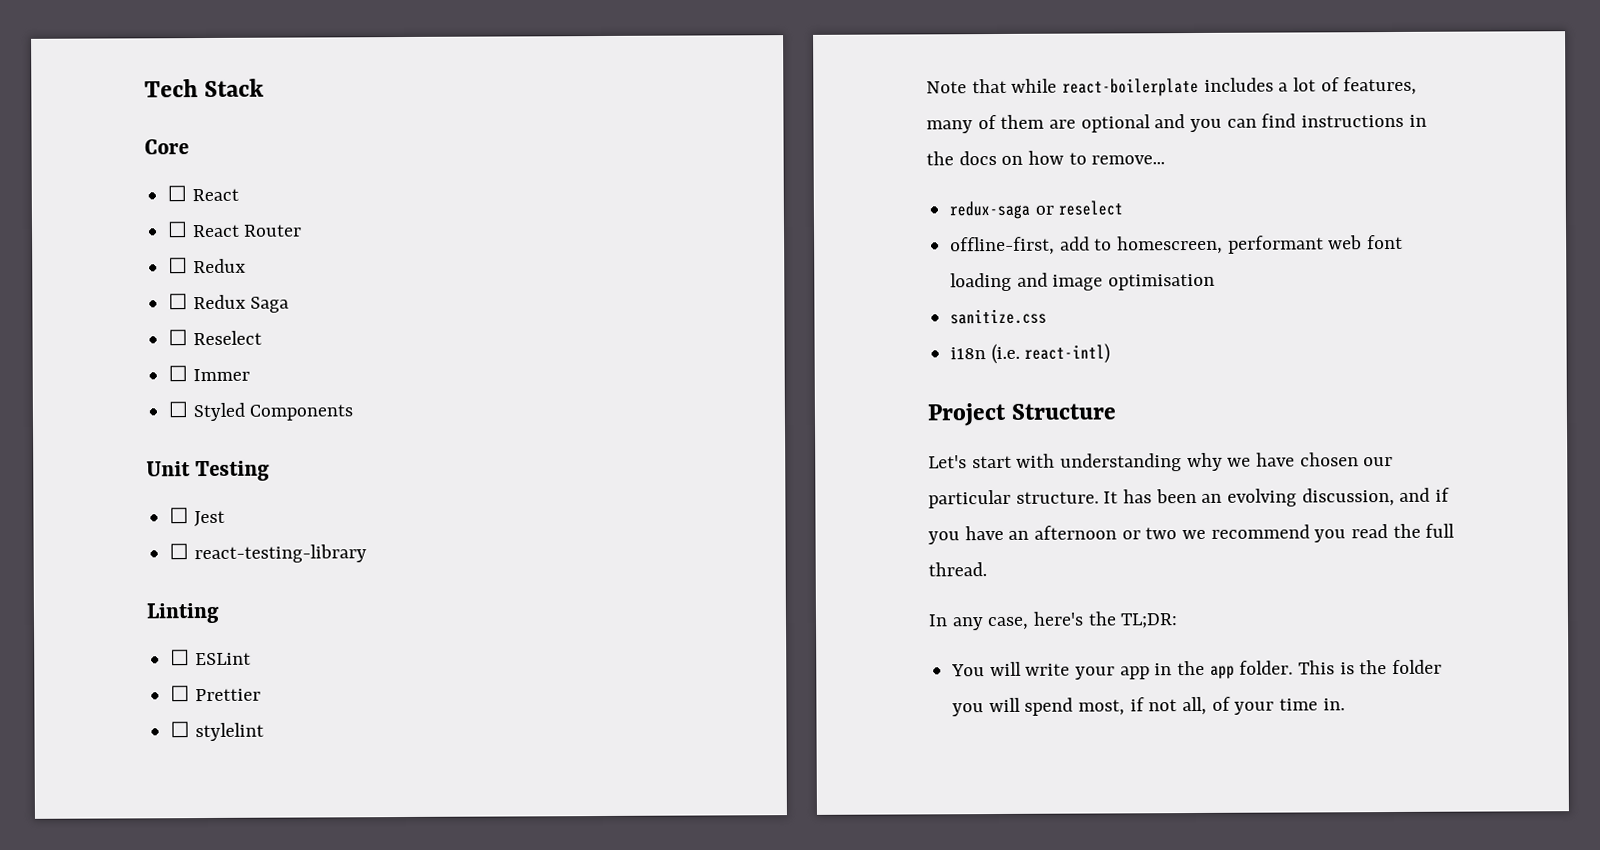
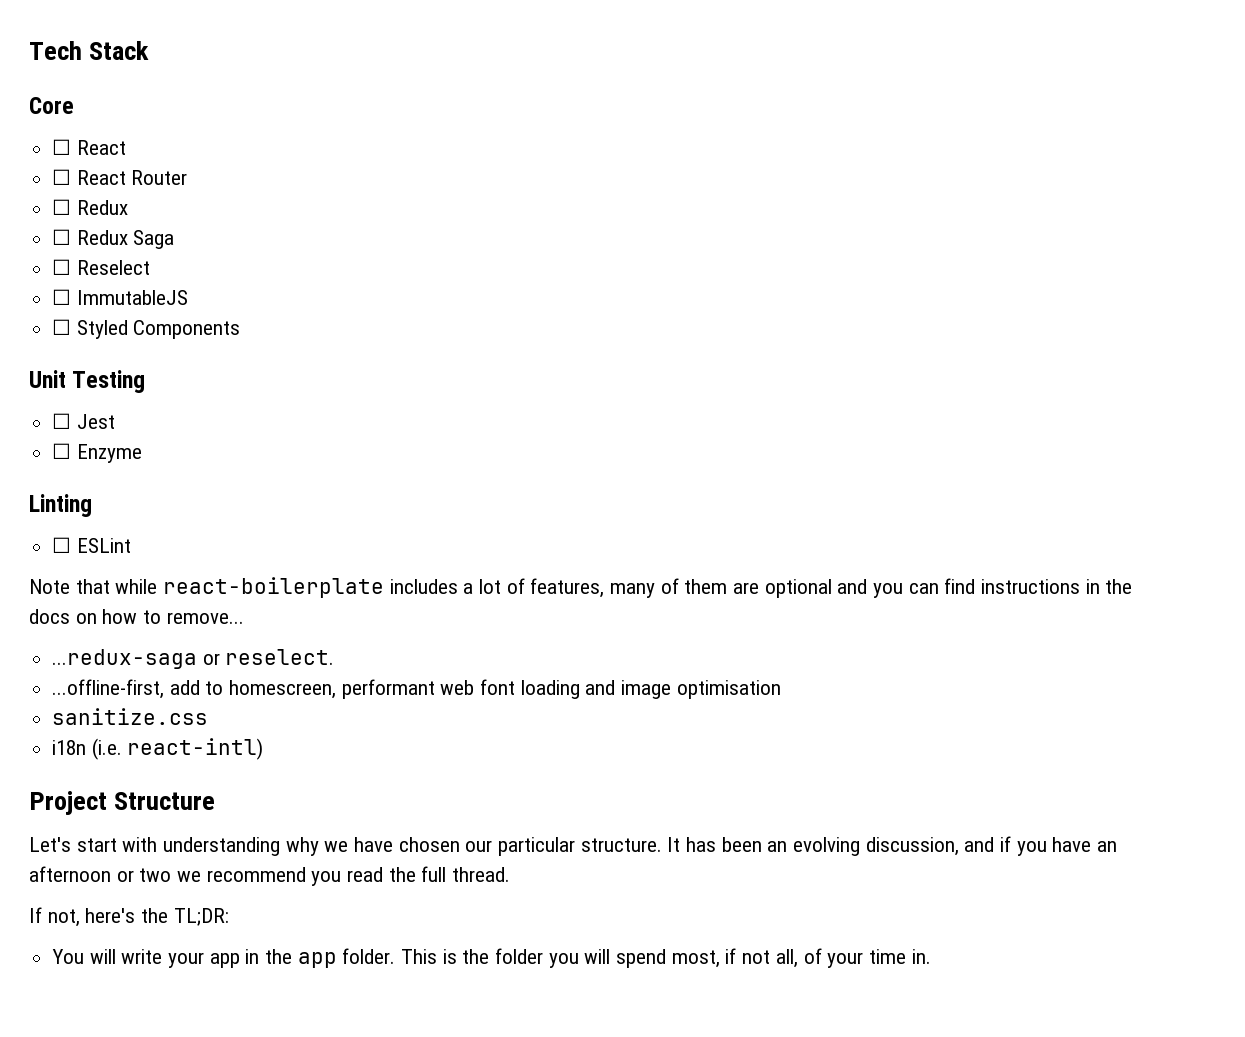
- ☐ Immer
+ ☐ ImmutableJS
- ☐ react-testing-library
+ ☐ Enzyme
- ☐ Prettier
- ☐ stylelint
- redux-saga or reselect
- offline-first, add to homescreen, performant web font loading and image optimisation
+ ...redux-saga or reselect.
+ ...offline-first, add to homescreen, performant web font loading and image optimisation
- In any case, here's the TL;DR:
+ If not, here's the TL;DR:

